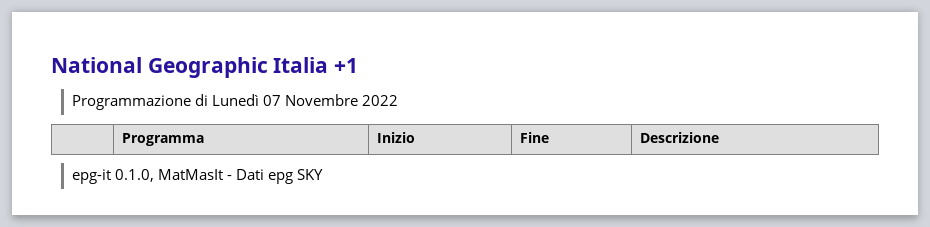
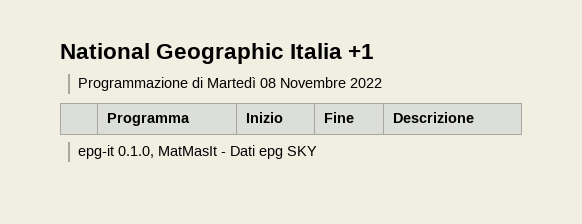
- Programmazione di Lunedì 07 Novembre 2022
+ Programmazione di Martedì 08 Novembre 2022

